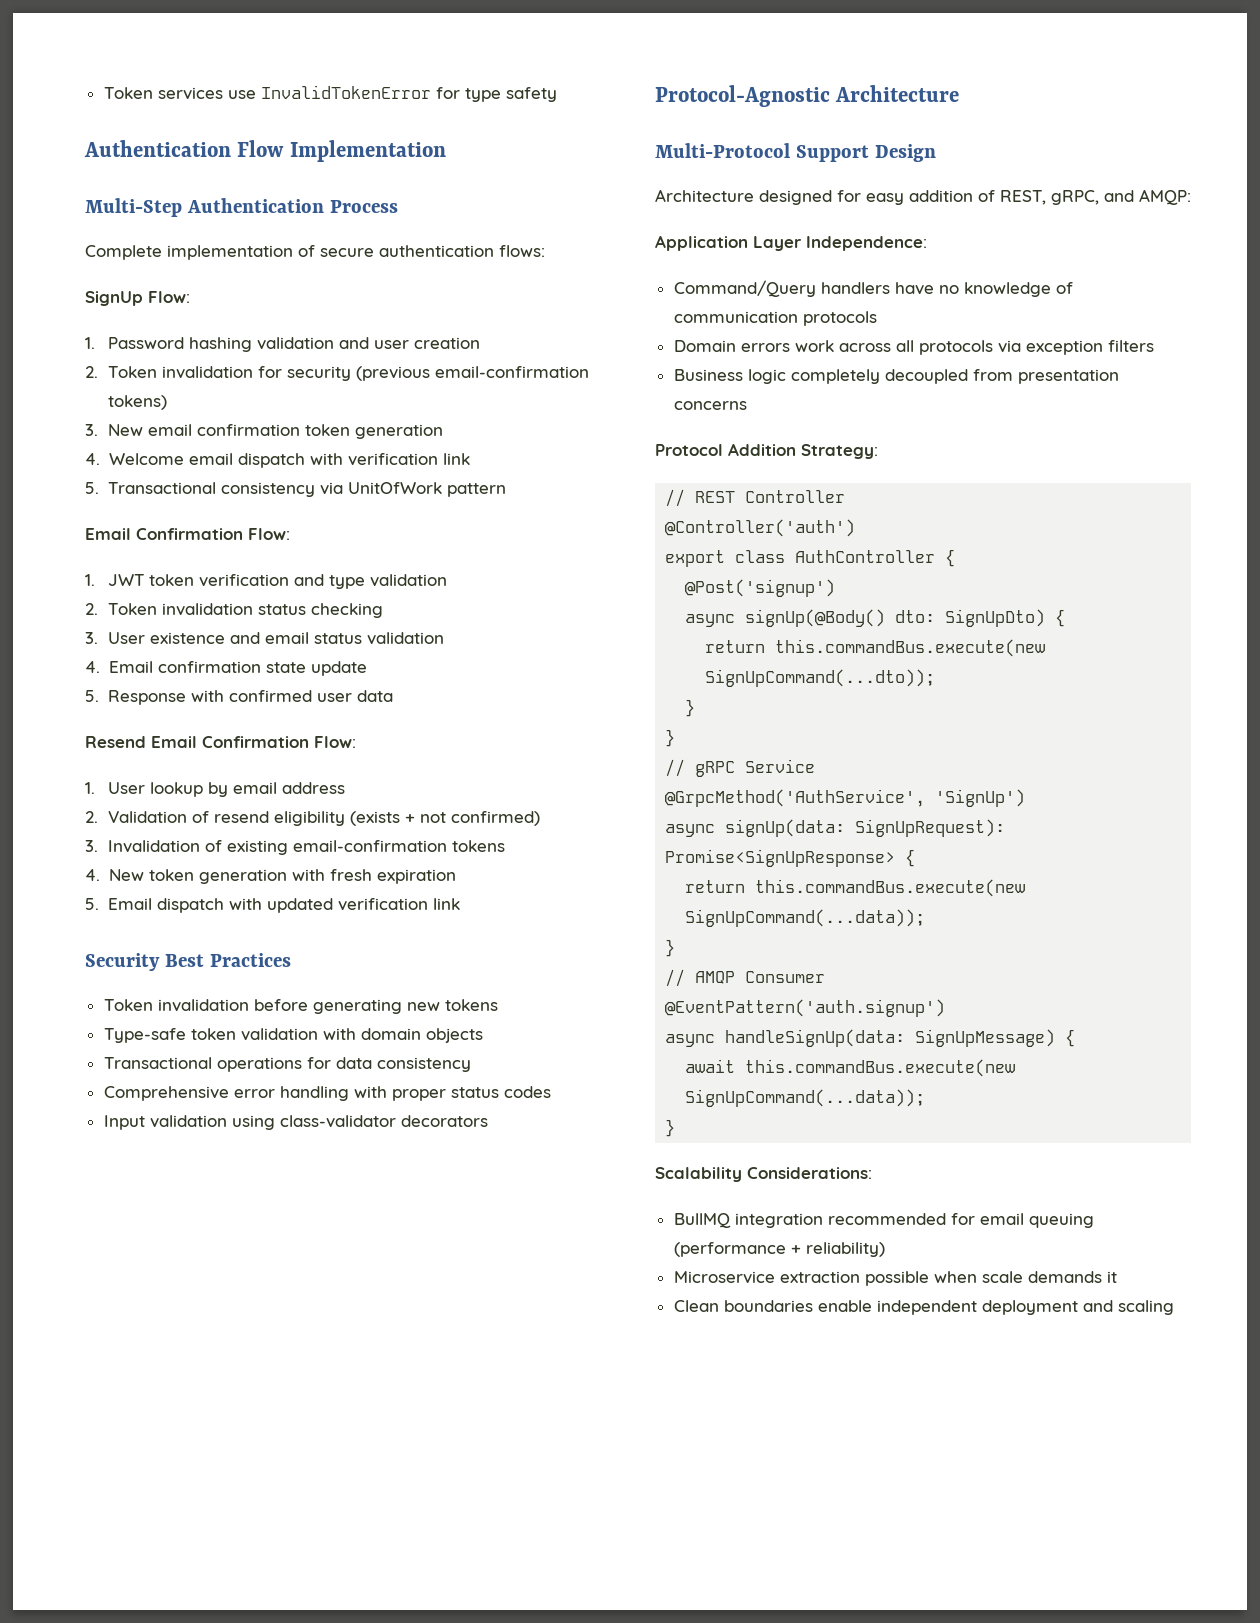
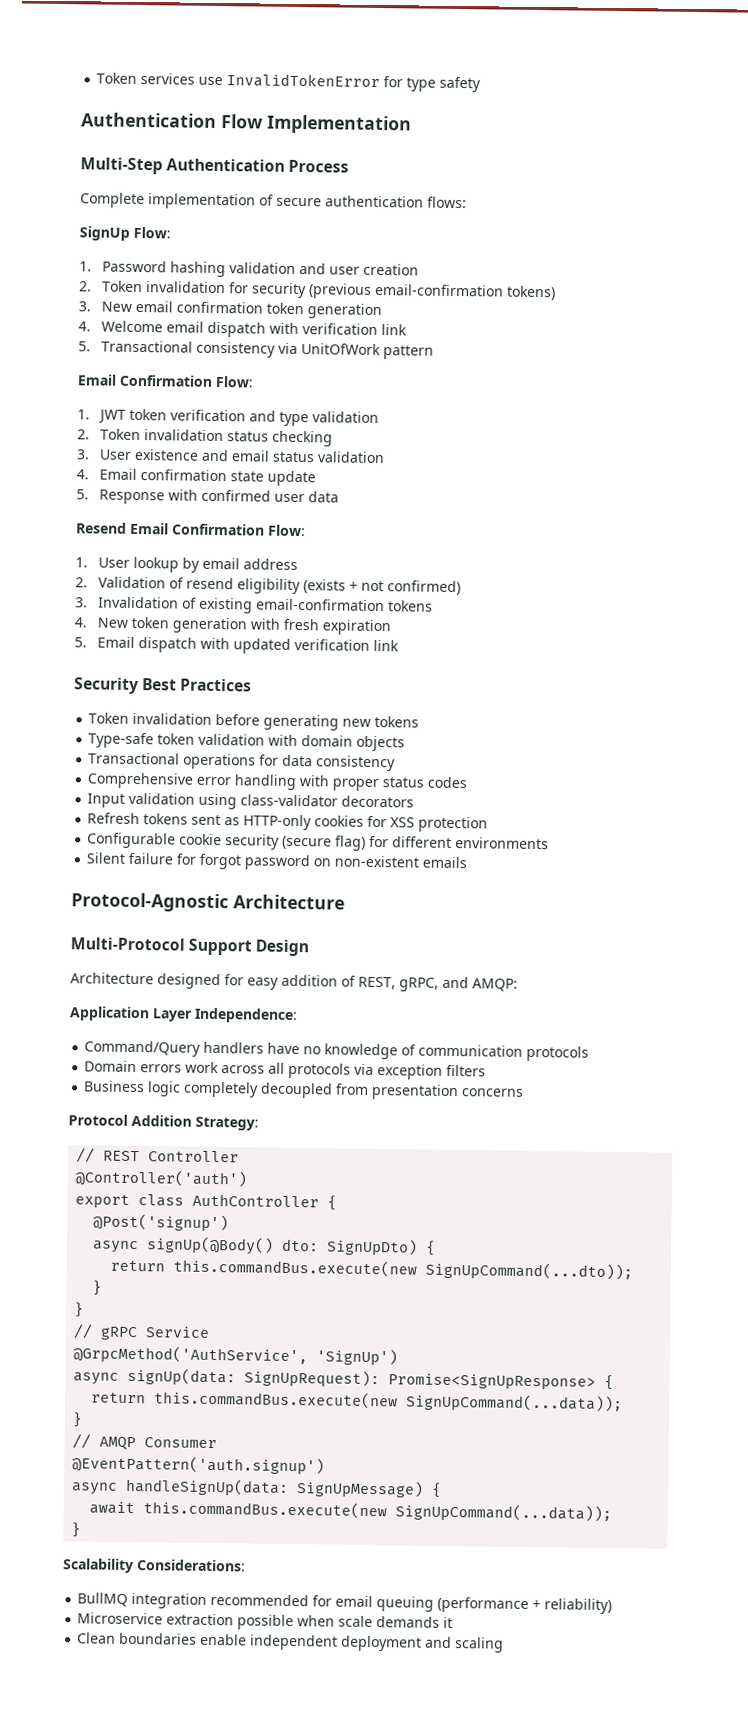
+ Refresh tokens sent as HTTP-only cookies for XSS protection
+ Configurable cookie security (secure flag) for different environments
+ Silent failure for forgot password on non-existent emails

